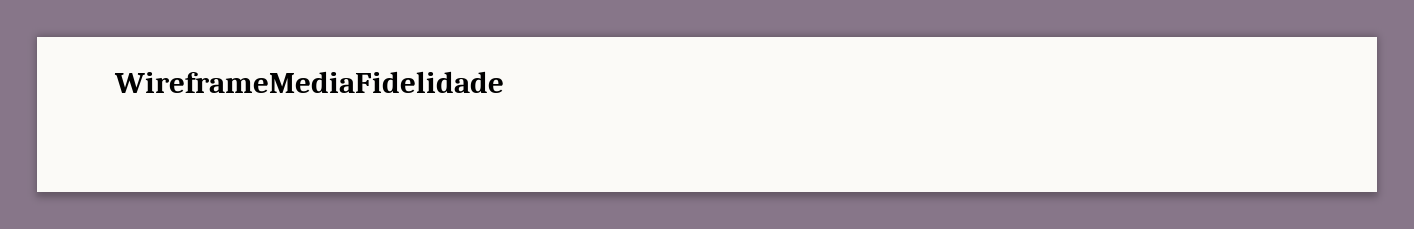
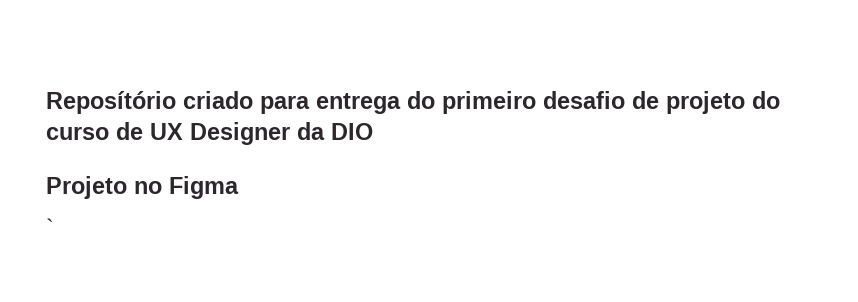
- WireframeMediaFidelidade
+ Reposítório criado para entrega do primeiro desafio de projeto do curso de UX Designer da DIO
+ Projeto no Figma
+ `

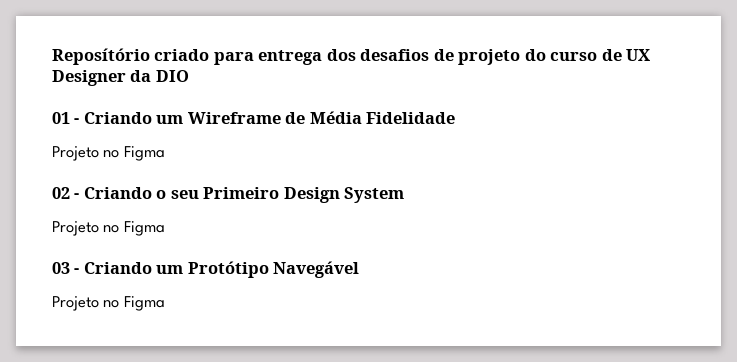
- Reposítório criado para entrega do primeiro desafio de projeto do curso de UX Designer da DIO
+ Reposítório criado para entrega dos desafios de projeto do curso de UX Designer da DIO
+ 01 - Criando um Wireframe de Média Fidelidade
  Projeto no Figma
- `
+ 02 - Criando o seu Primeiro Design System
+ Projeto no Figma
+ 03 - Criando um Protótipo Navegável
+ Projeto no Figma

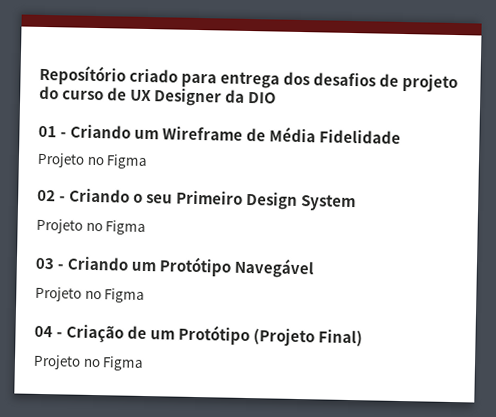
+ 04 - Criação de um Protótipo (Projeto Final)
+ Projeto no Figma

